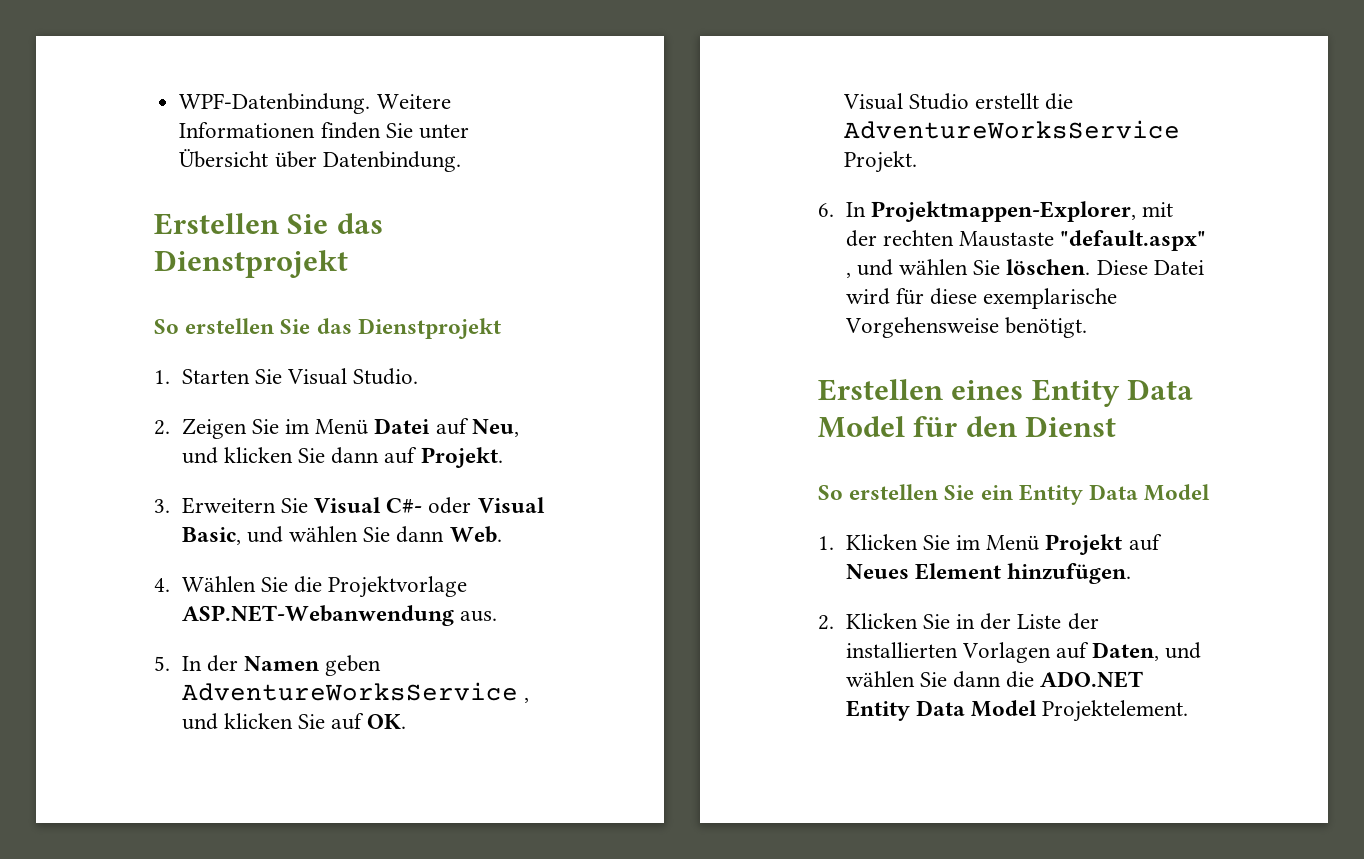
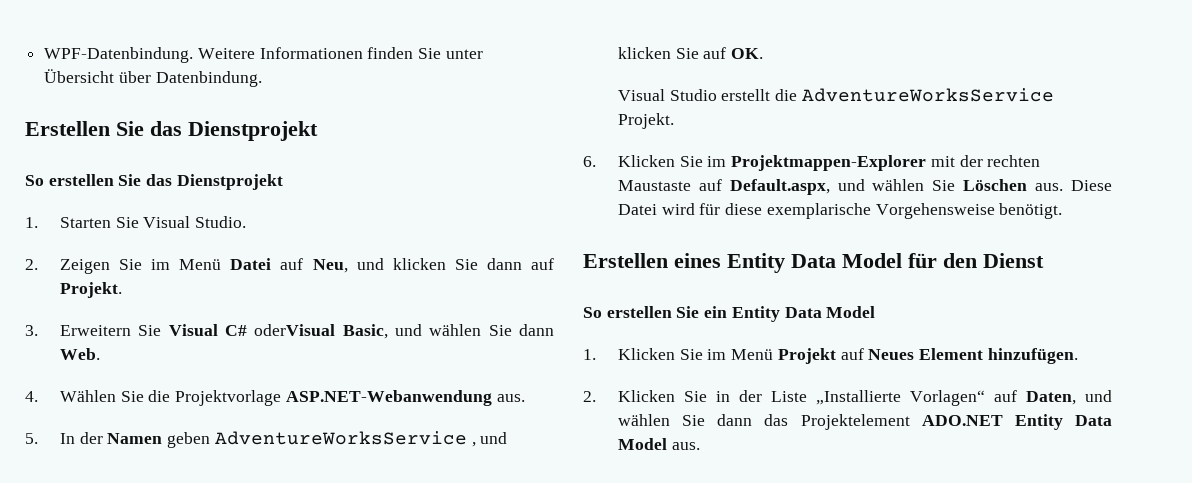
- 3. Erweitern Sie Visual C#- oder Visual Basic, und wählen Sie dann Web.
+ 3. Erweitern Sie Visual C# oderVisual Basic, und wählen Sie dann Web.
- 6. In Projektmappen-Explorer, mit der rechten Maustaste "default.aspx" , und wählen Sie löschen.
+ 6. Klicken Sie im Projektmappen-Explorer mit der rechten Maustaste auf Default.aspx, und wählen Sie Löschen aus.
- 2. Klicken Sie in der Liste der installierten Vorlagen auf Daten, und wählen Sie dann die ADO.NET Entity Data Model Projektelement.
+ 2. Klicken Sie in der Liste „Installierte Vorlagen“ auf Daten, und wählen Sie dann das Projektelement ADO.NET Entity Data Model aus.

